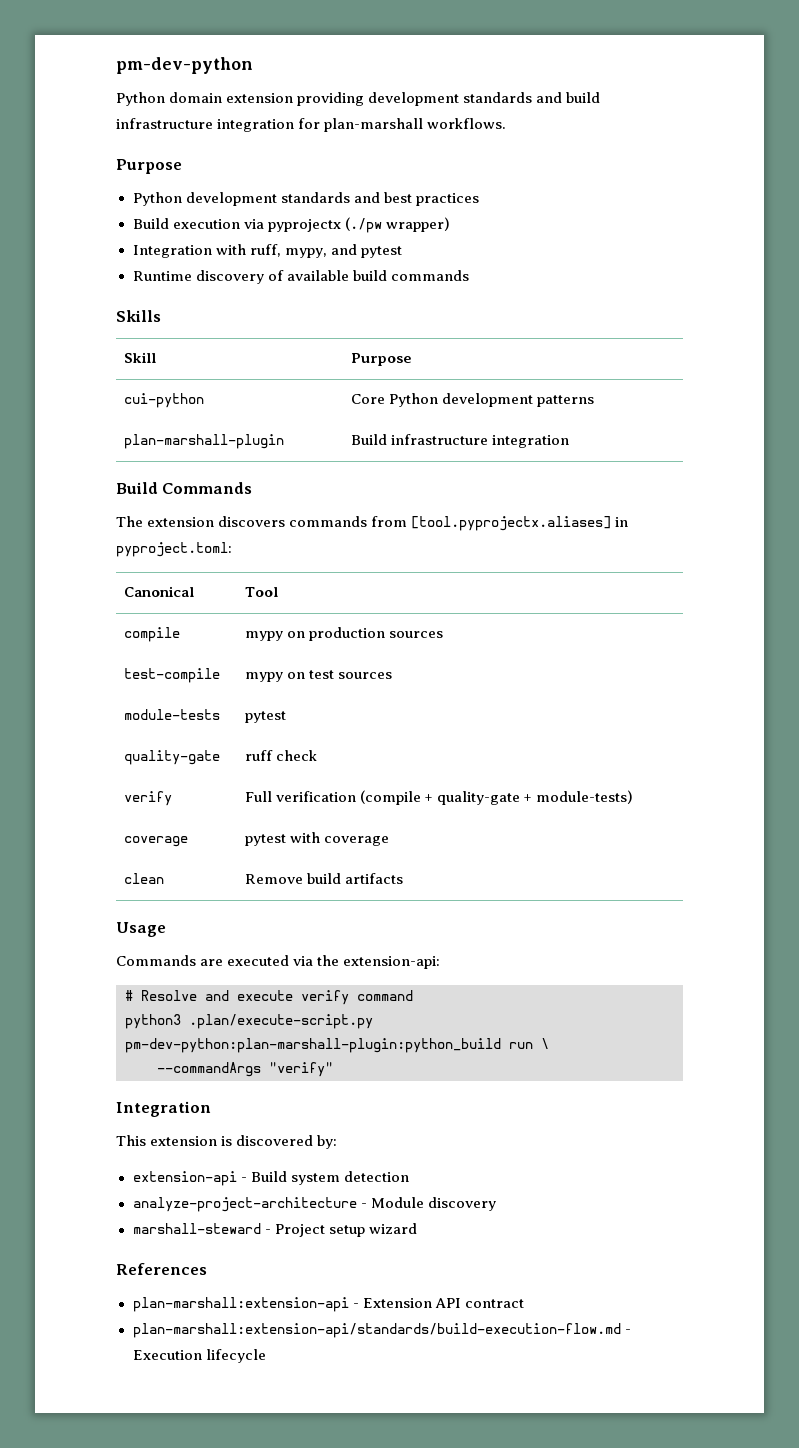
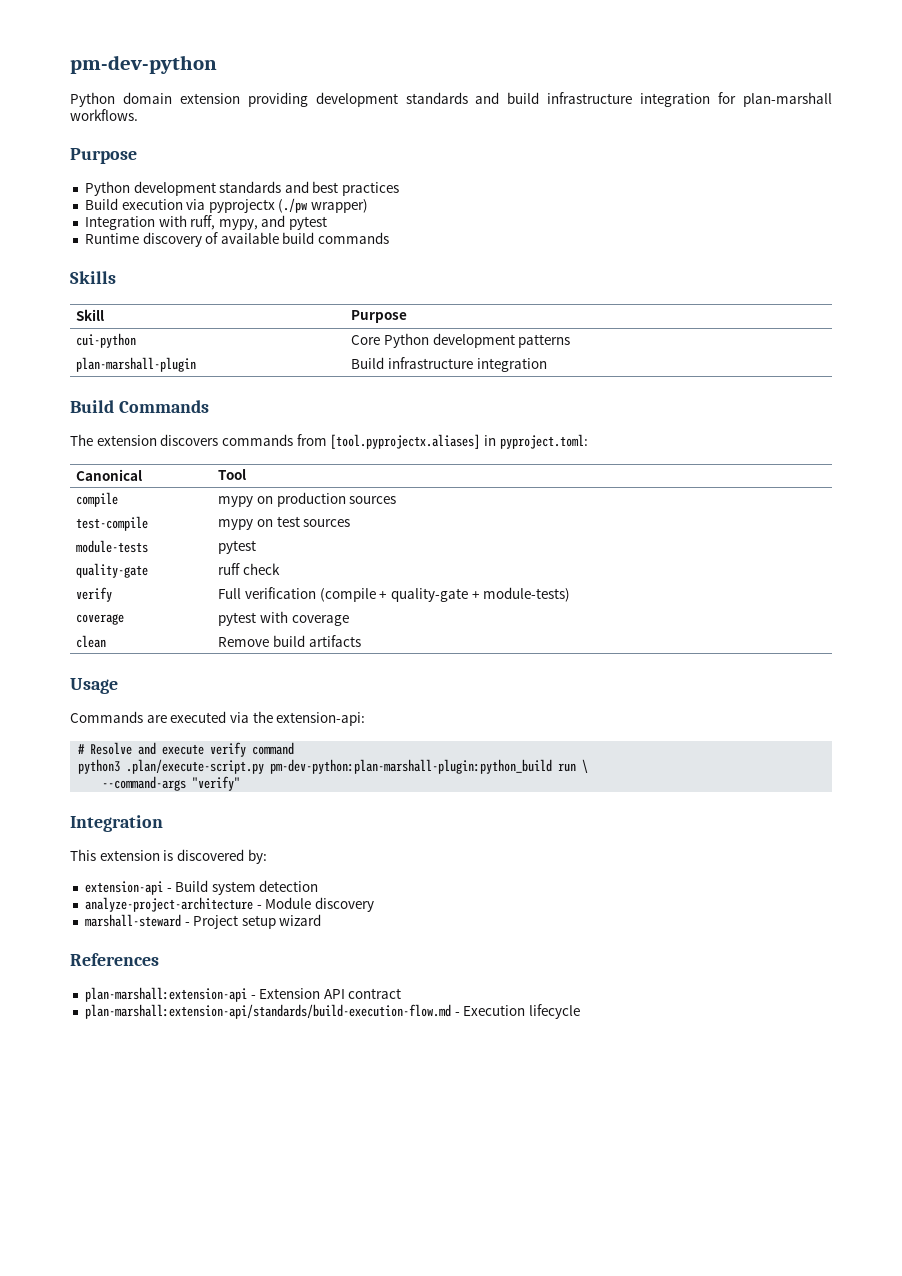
- --commandArgs "verify"
+ --command-args "verify"

